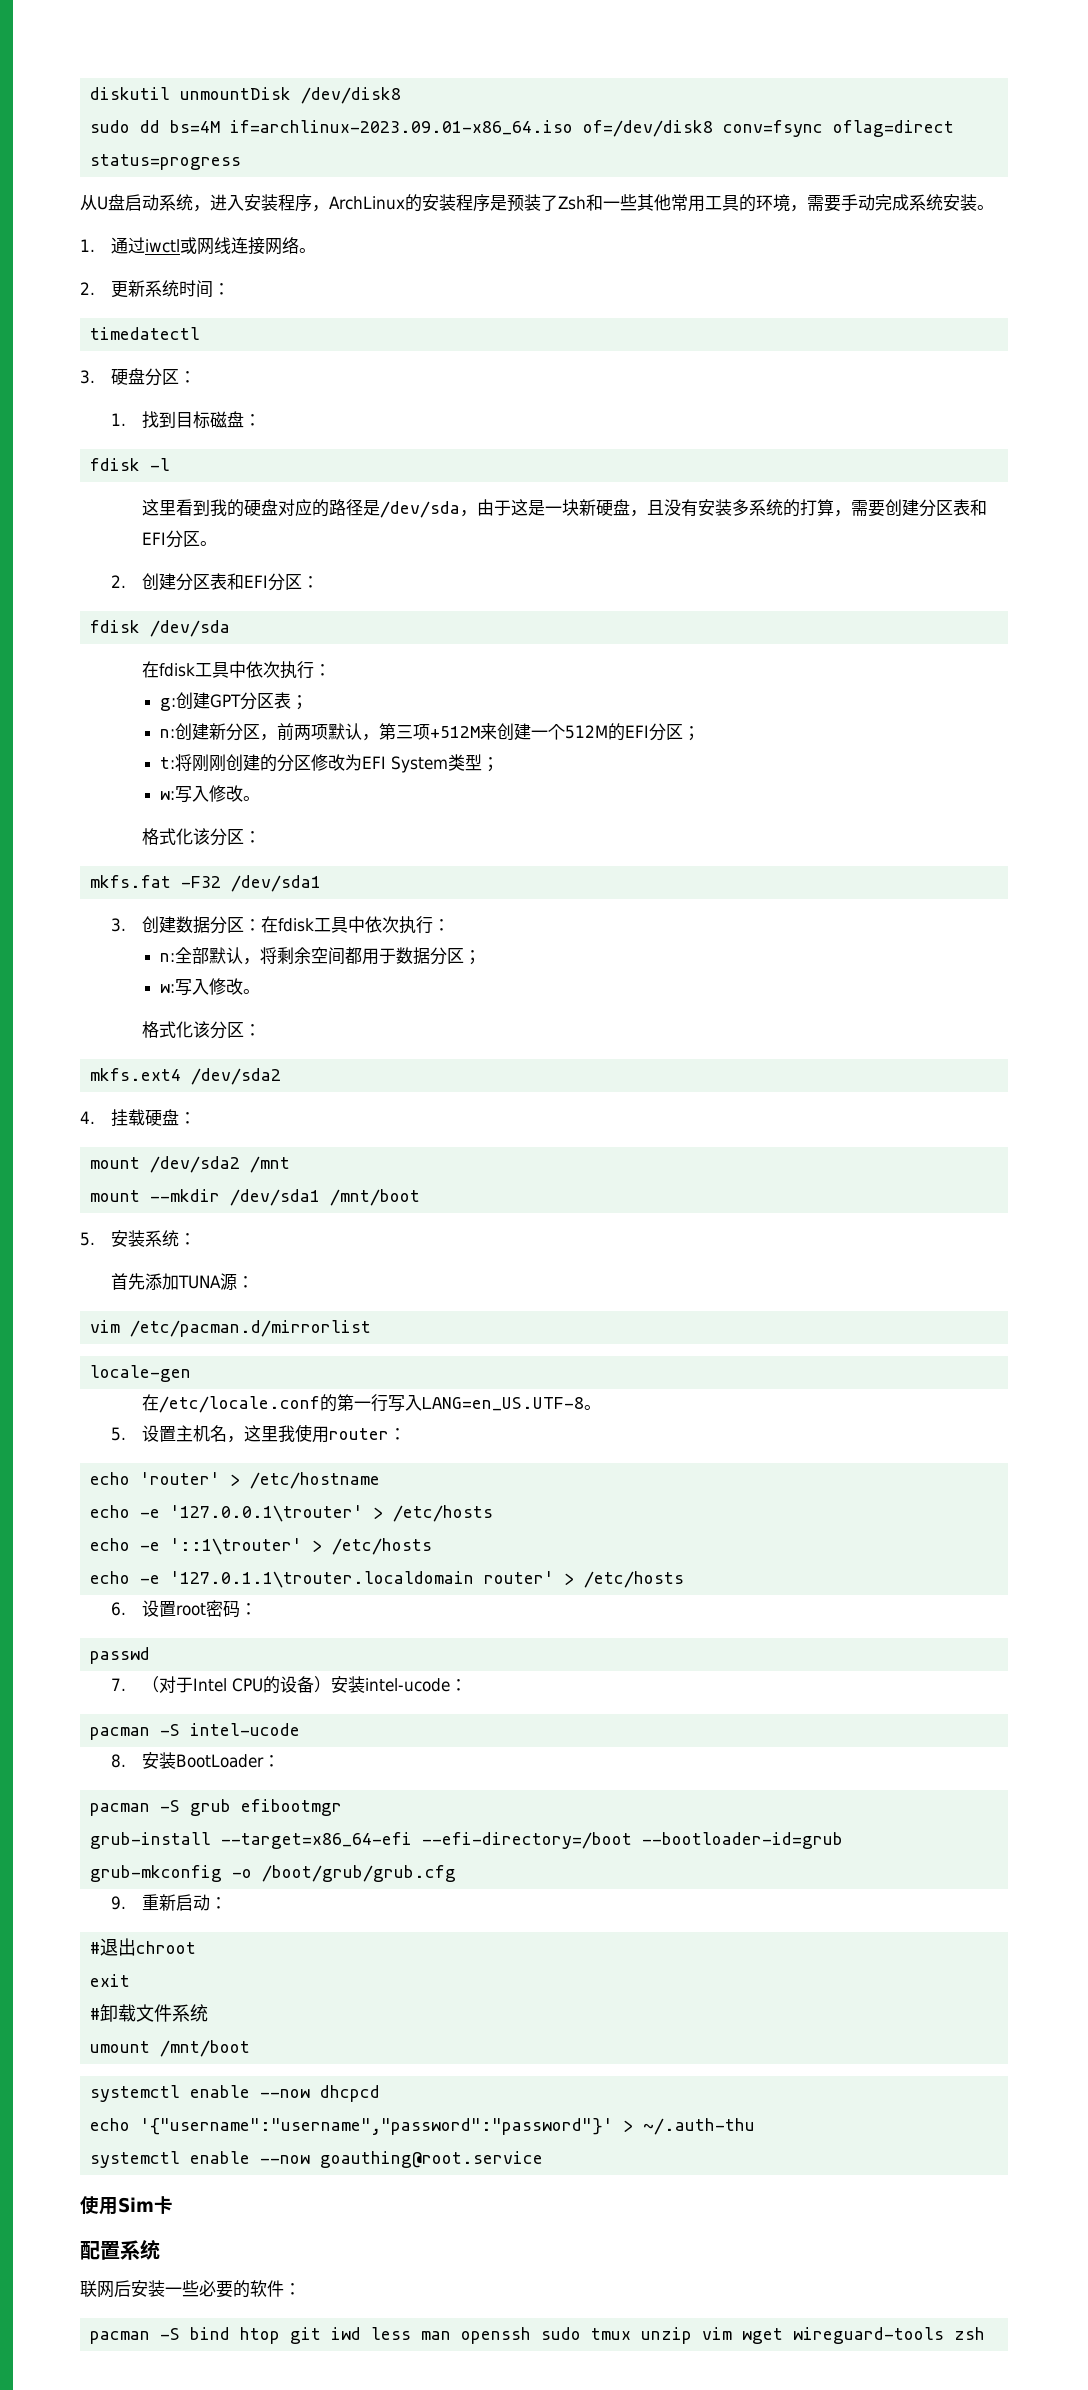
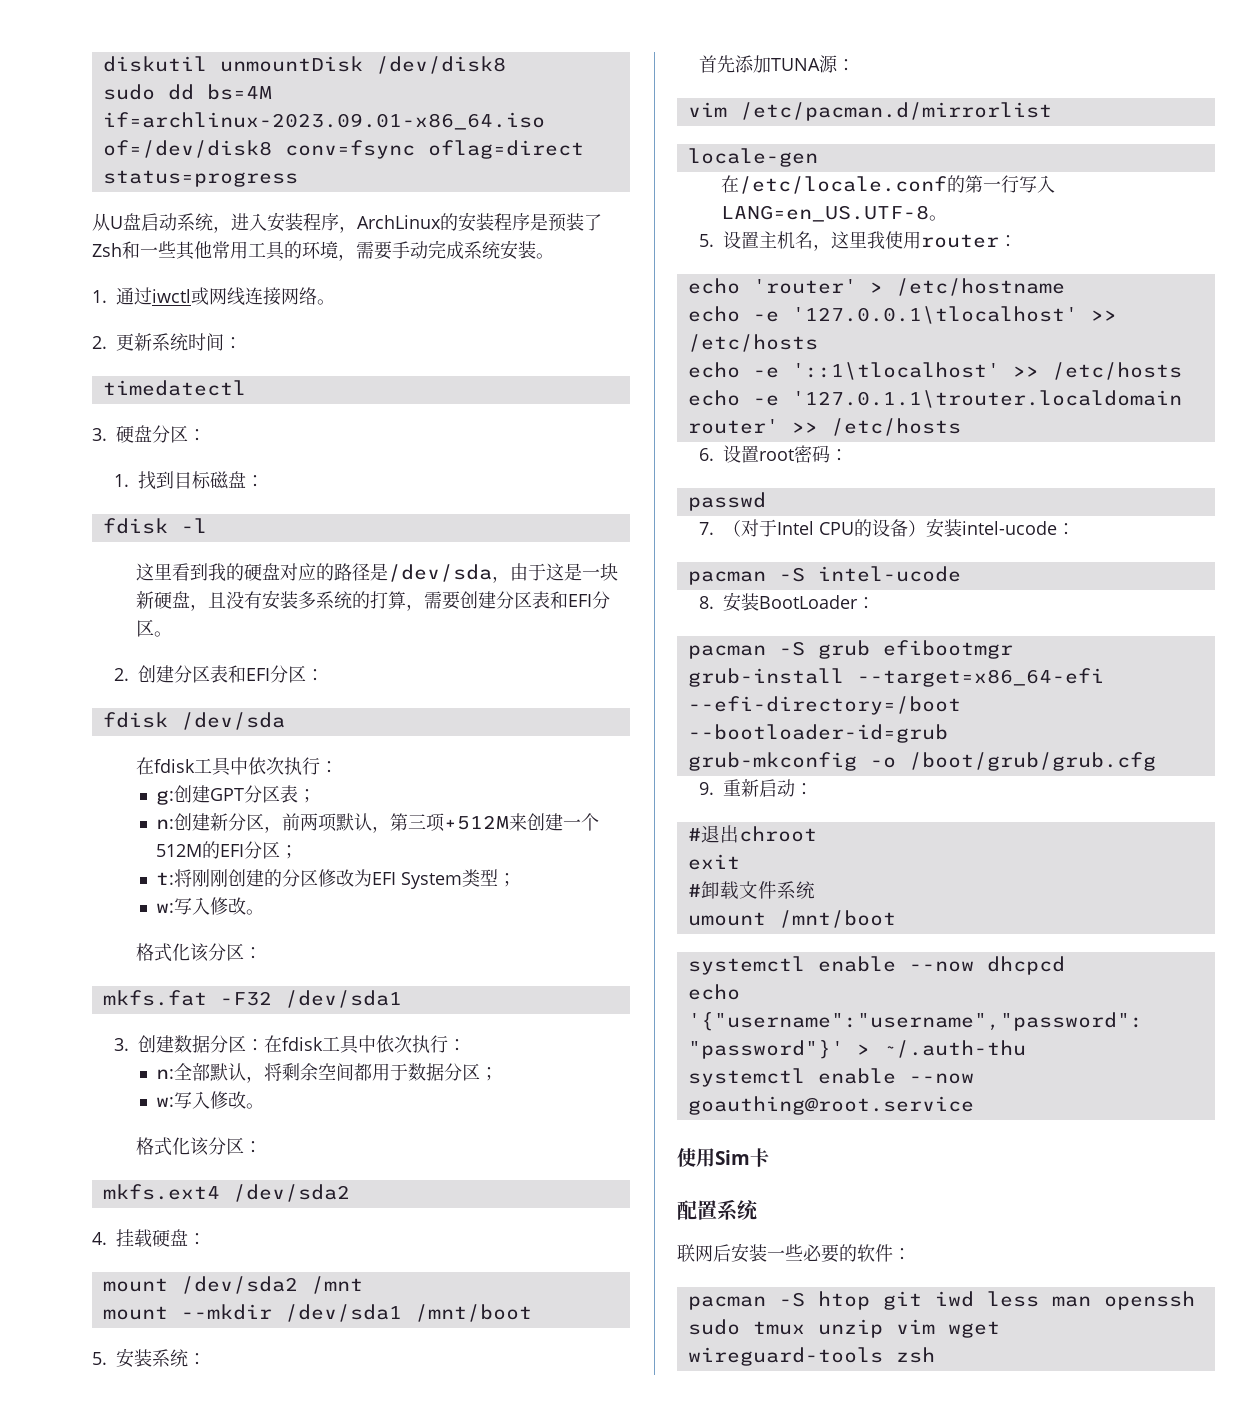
- echo -e '127.0.0.1\trouter' > /etc/hosts
- echo -e '::1\trouter' > /etc/hosts
+ echo -e '127.0.0.1\tlocalhost' >> /etc/hosts
+ echo -e '::1\tlocalhost' >> /etc/hosts
- echo -e '127.0.1.1\trouter.localdomain router' > /etc/hosts
+ echo -e '127.0.1.1\trouter.localdomain router' >> /etc/hosts
- pacman -S bind htop git iwd less man openssh sudo tmux unzip vim wget wireguard-tools zsh
+ pacman -S htop git iwd less man openssh sudo tmux unzip vim wget wireguard-tools zsh

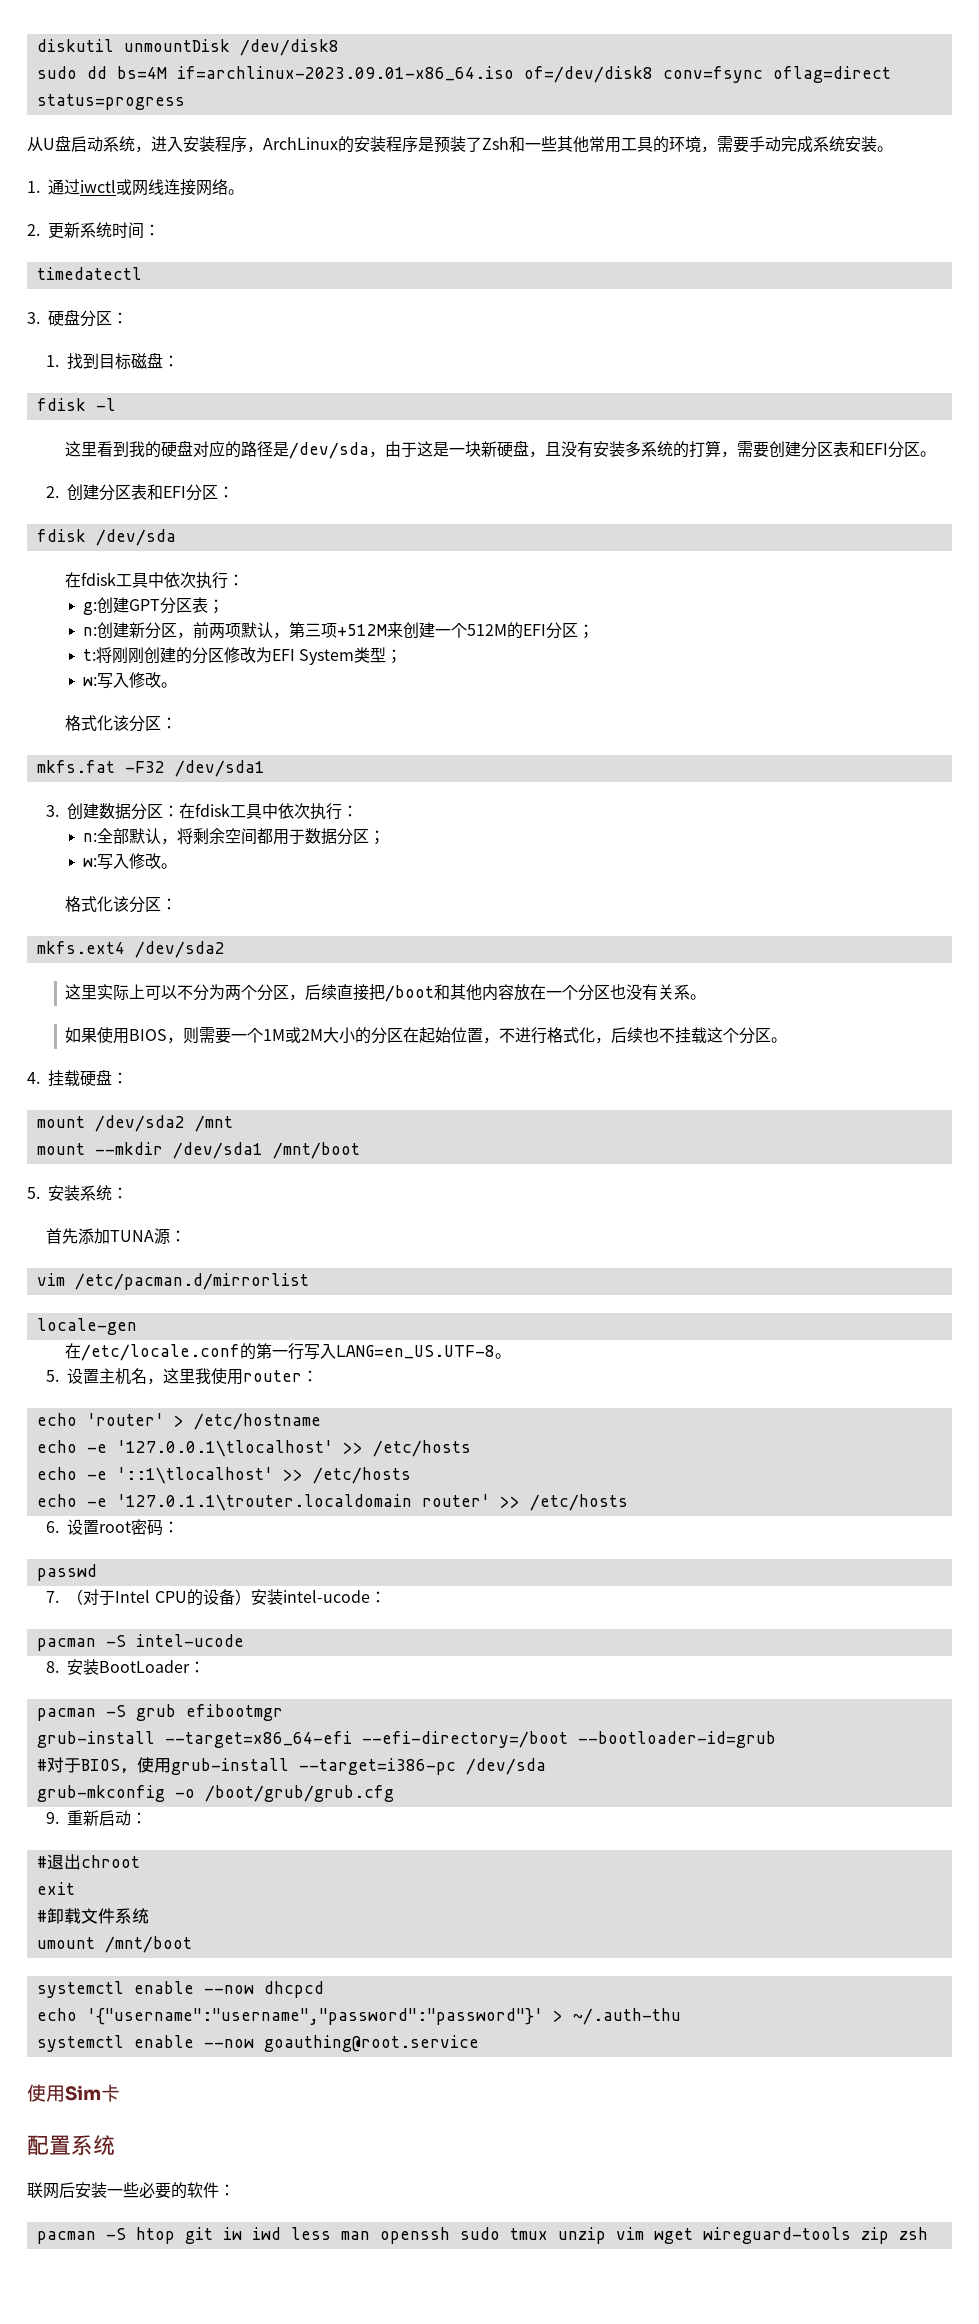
+ 这里实际上可以不分为两个分区，后续直接把/boot和其他内容放在一个分区也没有关系。
+ 如果使用BIOS，则需要一个1M或2M大小的分区在起始位置，不进行格式化，后续也不挂载这个分区。
+ #对于BIOS，使用grub-install --target=i386-pc /dev/sda
- pacman -S htop git iwd less man openssh sudo tmux unzip vim wget wireguard-tools zsh
+ pacman -S htop git iw iwd less man openssh sudo tmux unzip vim wget wireguard-tools zip zsh

